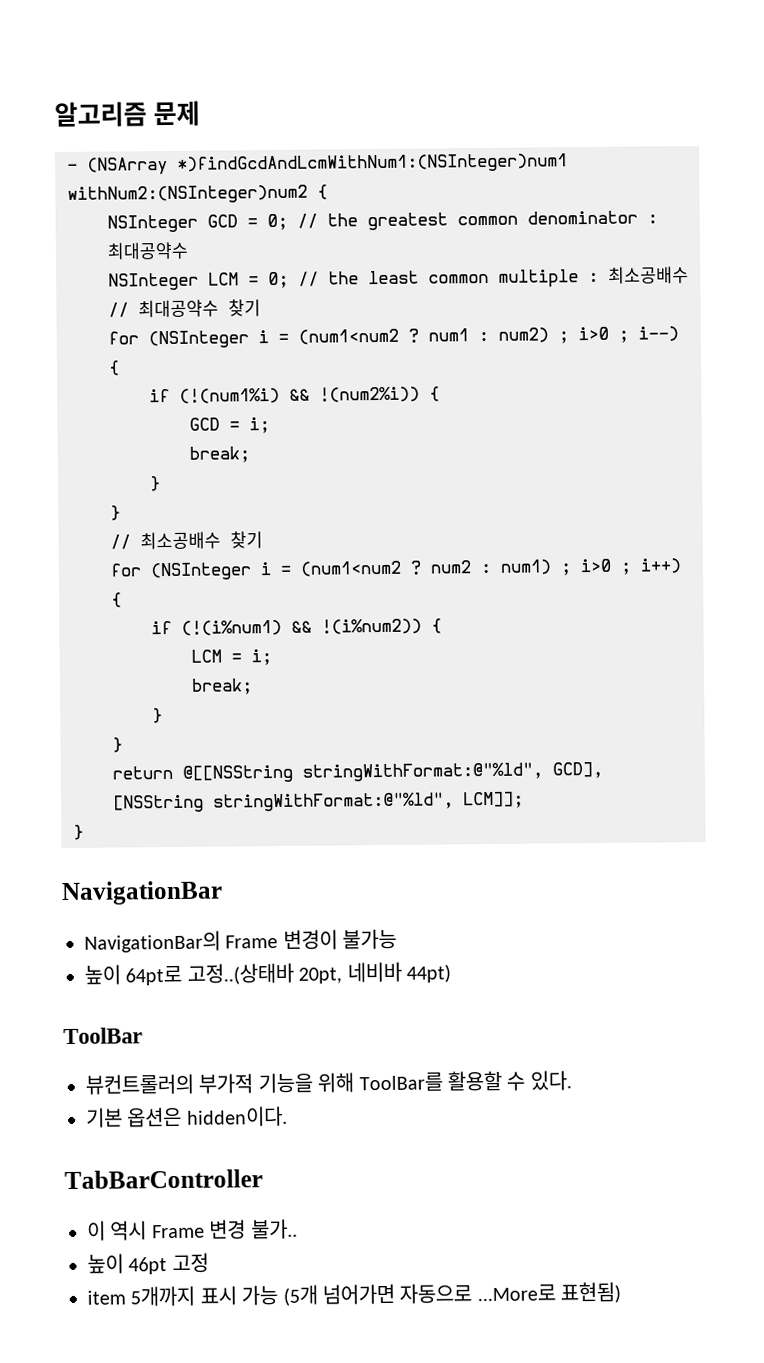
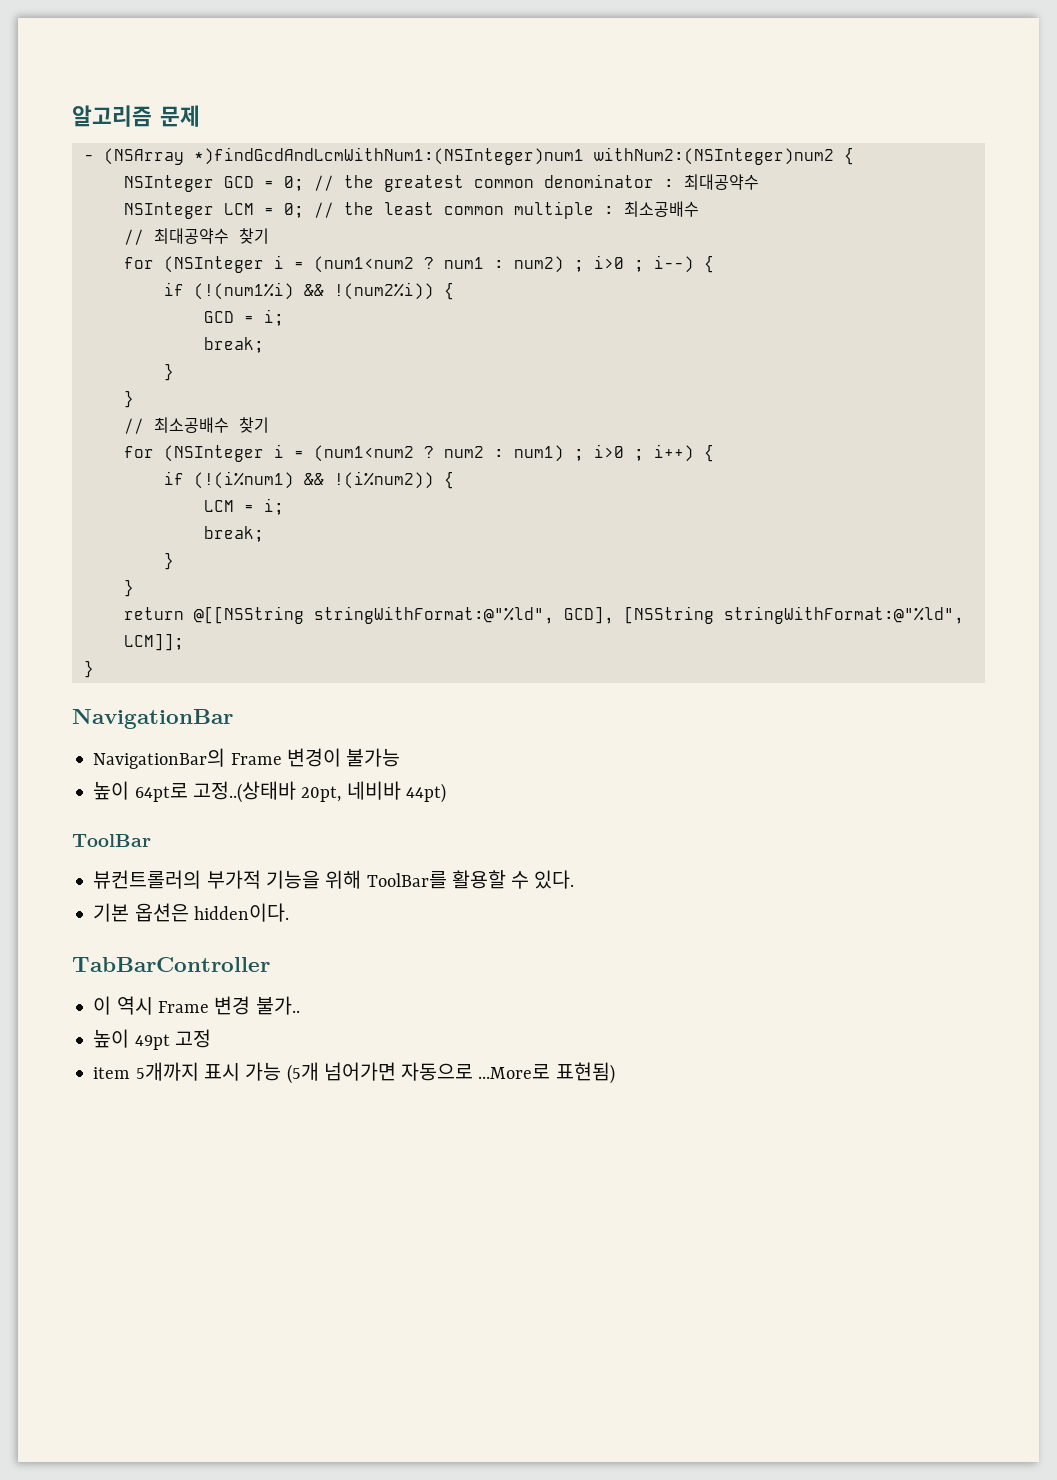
- 높이 46pt 고정
+ 높이 49pt 고정

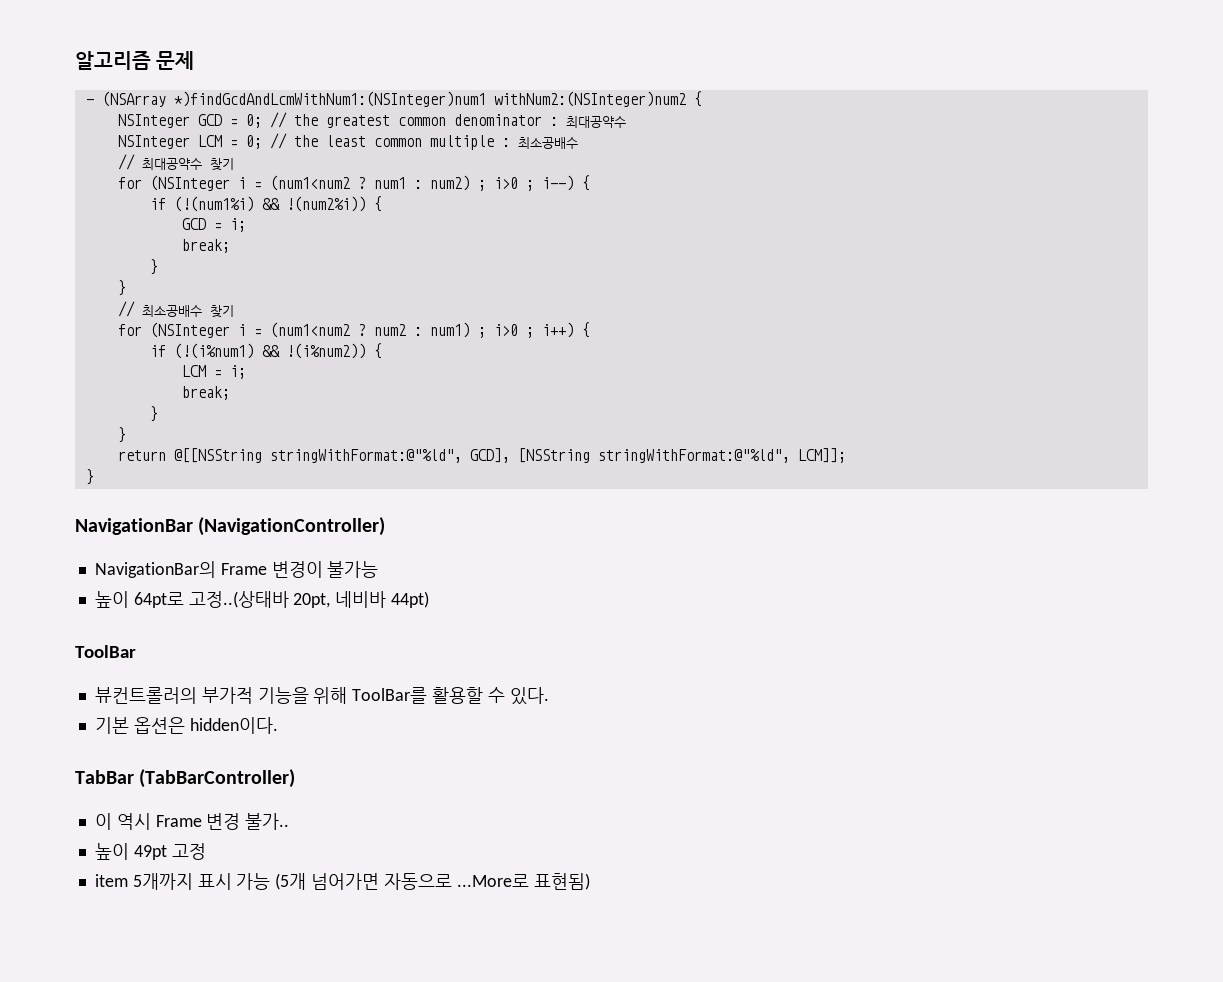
- NavigationBar
+ NavigationBar (NavigationController)
- TabBarController
+ TabBar (TabBarController)

